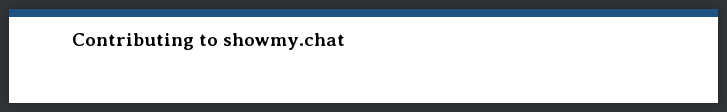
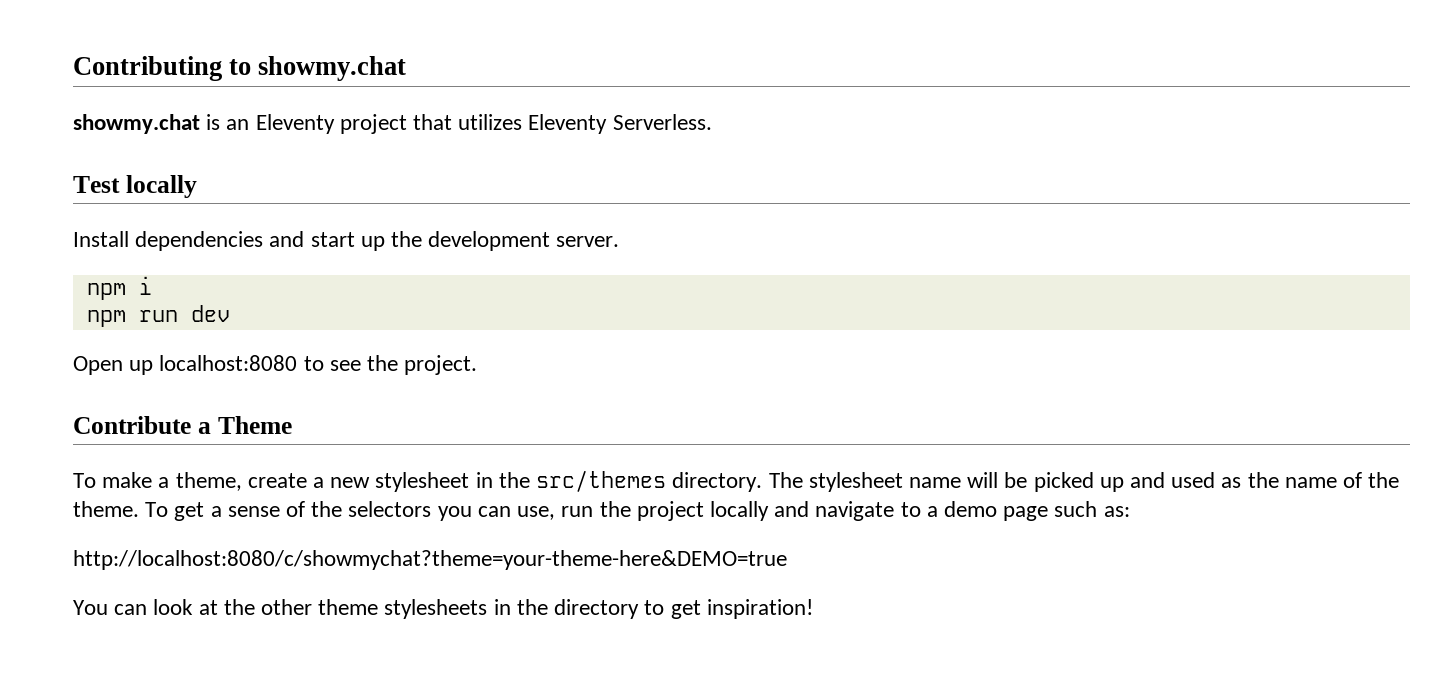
+ showmy.chat is an Eleventy project that utilizes Eleventy Serverless.
+ Test locally
+ Install dependencies and start up the development server.
+ npm i
+ npm run dev
+ Open up localhost:8080 to see the project.
+ Contribute a Theme
+ To make a theme, create a new stylesheet in the src/themes directory. The stylesheet name will be picked up and used as the name of the theme. To get a sense of the selectors you can use, run the project locally and navigate to a demo page such as:
+ http://localhost:8080/c/showmychat?theme=your-theme-here&DEMO=true
+ You can look at the other theme stylesheets in the directory to get inspiration!

